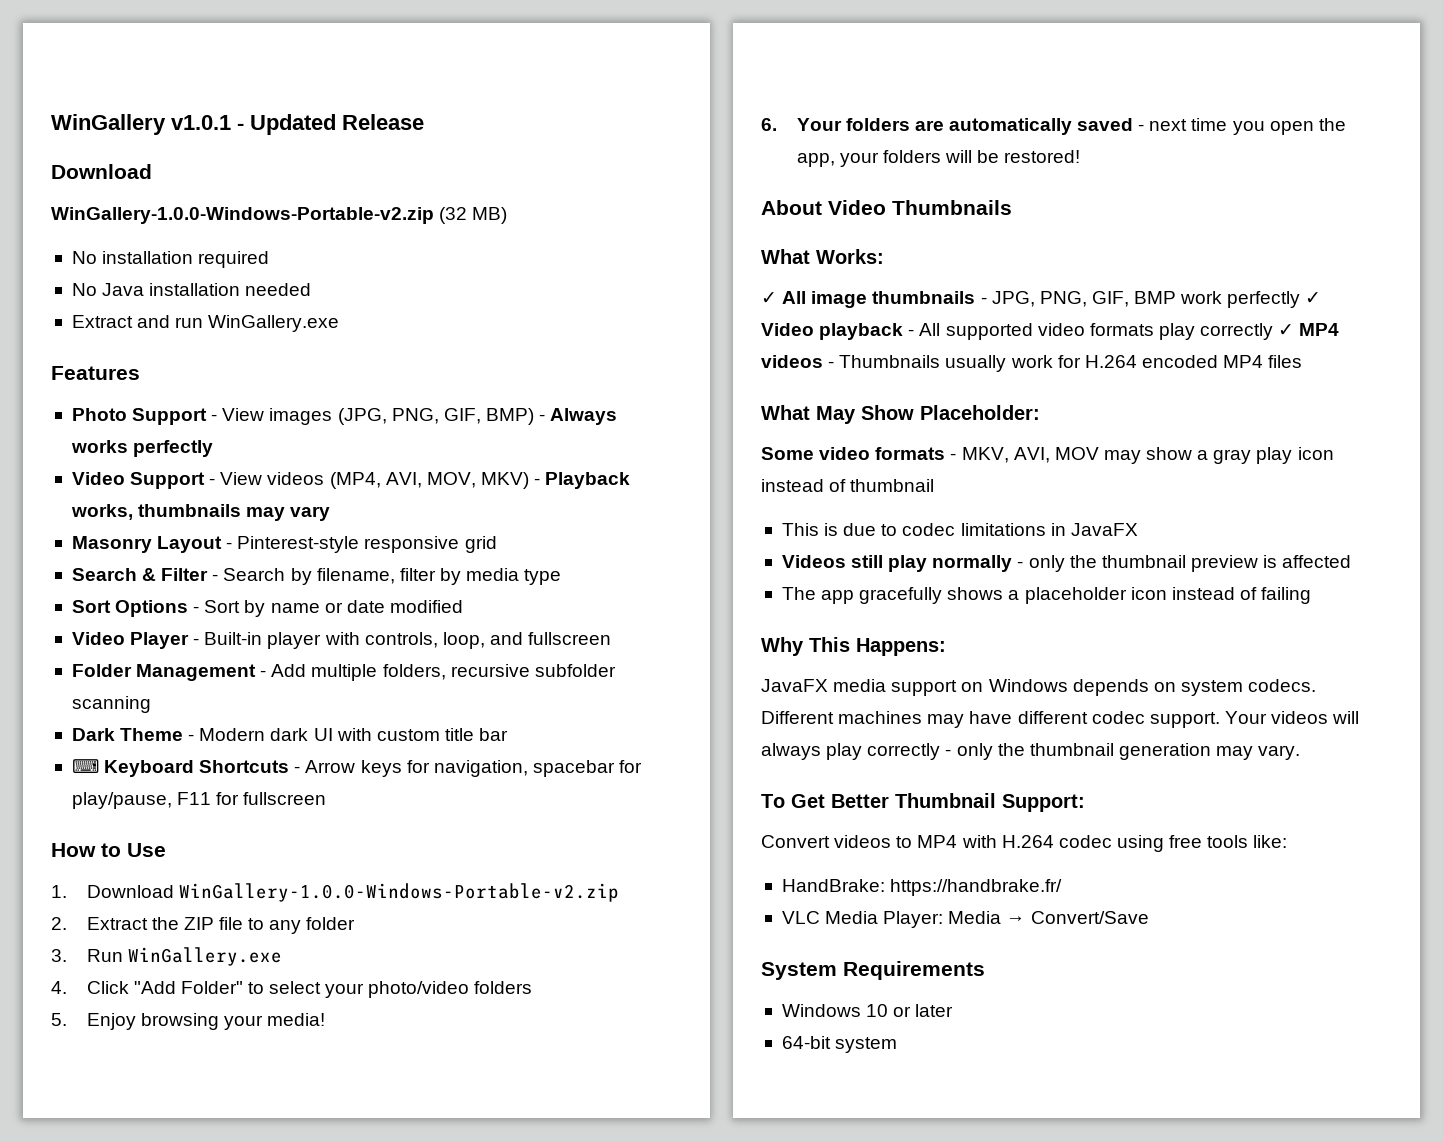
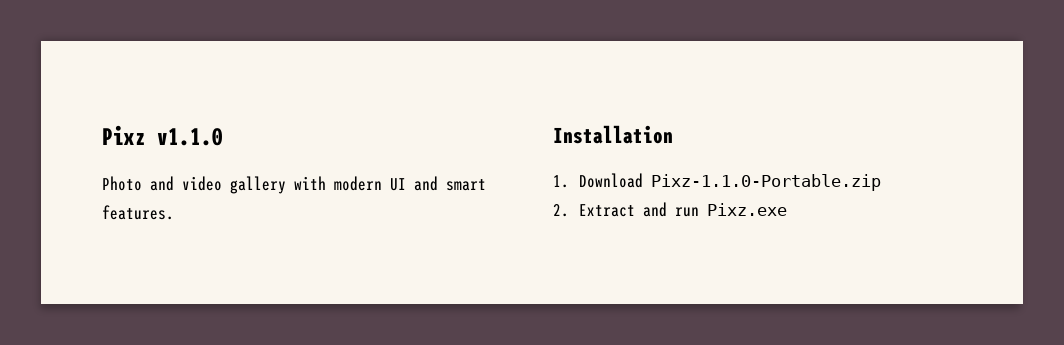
- WinGallery v1.0.1 - Updated Release
- Download
- WinGallery-1.0.0-Windows-Portable-v2.zip (32 MB)
- No installation required
- No Java installation needed
- Extract and run WinGallery.exe
- Features
- Photo Support - View images (JPG, PNG, GIF, BMP) - Always works perfectly
- Video Support - View videos (MP4, AVI, MOV, MKV) - Playback works, thumbnails may vary
- Masonry Layout - Pinterest-style responsive grid
- Search & Filter - Search by filename, filter by media type
- Sort Options - Sort by name or date modified
- Video Player - Built-in player with controls, loop, and fullscreen
- Folder Management - Add multiple folders, recursive subfolder scanning
- Dark Theme - Modern dark UI with custom title bar
- ⌨ Keyboard Shortcuts - Arrow keys for navigation, spacebar for play/pause, F11 for fullscreen
- How to Use
- 1. Download WinGallery-1.0.0-Windows-Portable-v2.zip
- 2. Extract the ZIP file to any folder
- 3. Run WinGallery.exe
- 4. Click "Add Folder" to select your photo/video folders
- 5. Enjoy browsing your media!
- 6. Your folders are automatically saved - next time you open the app, your folders will be restored!
- About Video Thumbnails
- What Works:
- ✓ All image thumbnails - JPG, PNG, GIF, BMP work perfectly ✓ Video playback - All supported video formats play correctly ✓ MP4 videos - Thumbnails usually work for H.264 encoded MP4 files
- What May Show Placeholder:
- Some video formats - MKV, AVI, MOV may show a gray play icon instead of thumbnail
- This is due to codec limitations in JavaFX
- Videos still play normally - only the thumbnail preview is affected
- The app gracefully shows a placeholder icon instead of failing
- Why This Happens:
- JavaFX media support on Windows depends on system codecs. Different machines may have different codec support. Your videos will always play correctly - only the thumbnail generation may vary.
- To Get Better Thumbnail Support:
- Convert videos to MP4 with H.264 codec using free tools like:
- HandBrake: https://handbrake.fr/
- VLC Media Player: Media → Convert/Save
- System Requirements
- Windows 10 or later
- 64-bit system
+ Pixz v1.1.0
+ Photo and video gallery with modern UI and smart features.
+ Installation
+ 1. Download Pixz-1.1.0-Portable.zip
+ 2. Extract and run Pixz.exe

